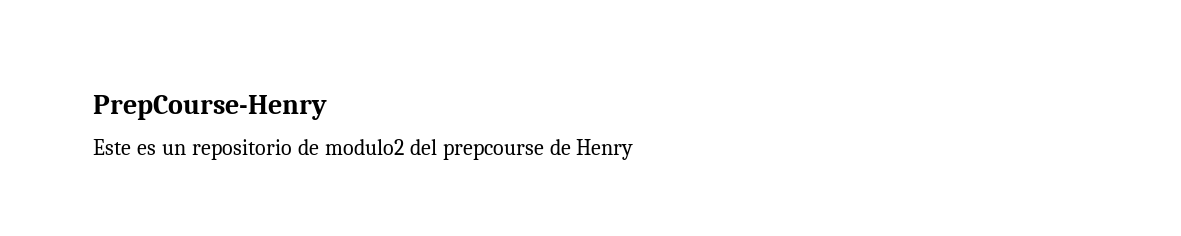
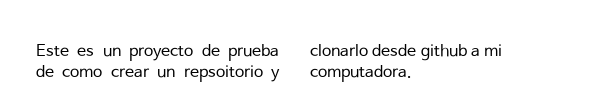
- PrepCourse-Henry
- Este es un repositorio de modulo2 del prepcourse de Henry
+ Este es un proyecto de prueba de como crear un repsoitorio y clonarlo desde github a mi computadora.

